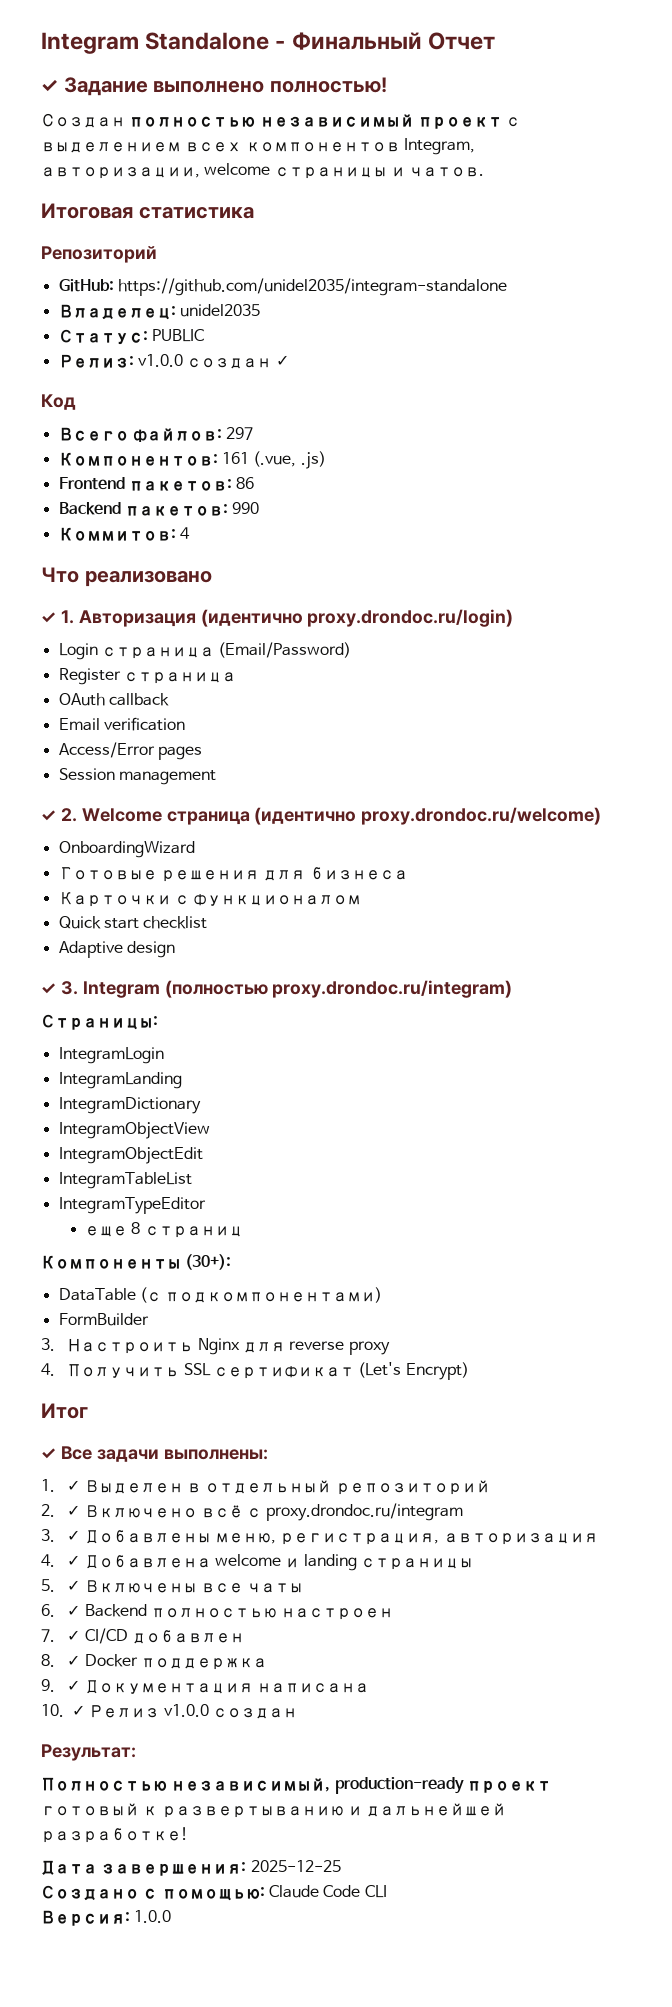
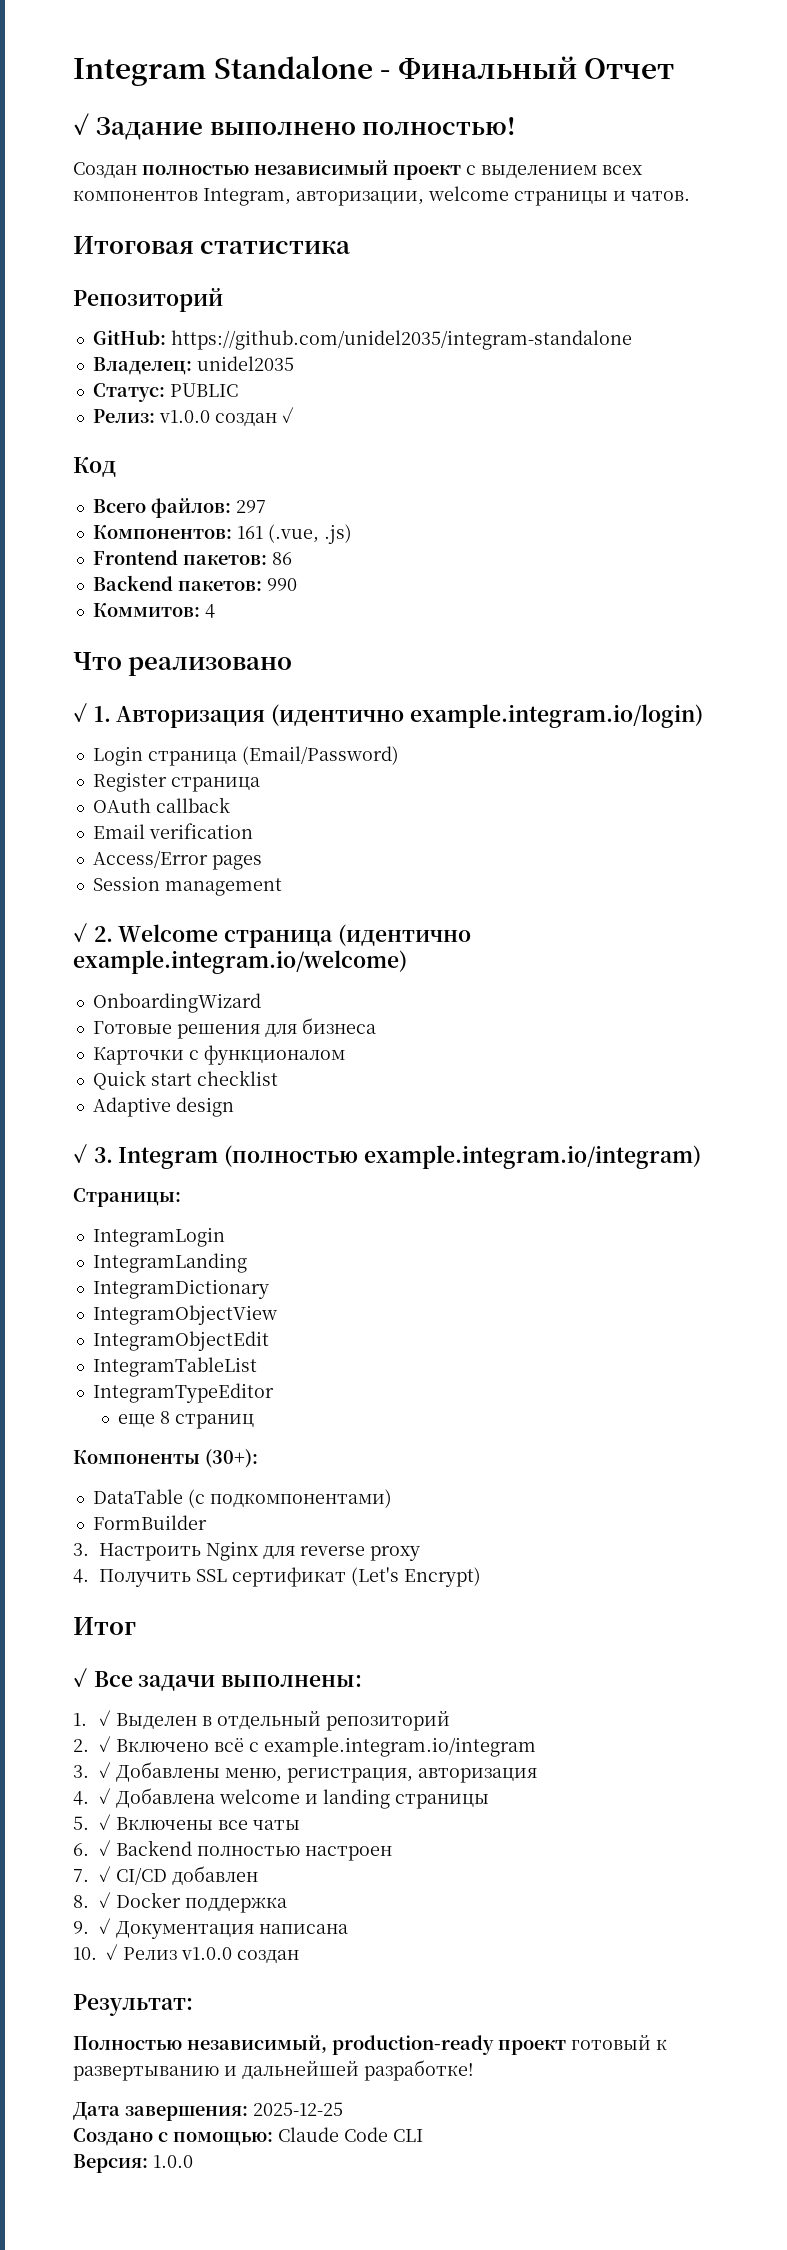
- ✓ 1. Авторизация (идентично proxy.drondoc.ru/login)
+ ✓ 1. Авторизация (идентично example.integram.io/login)
- ✓ 2. Welcome страница (идентично proxy.drondoc.ru/welcome)
+ ✓ 2. Welcome страница (идентично example.integram.io/welcome)
- ✓ 3. Integram (полностью proxy.drondoc.ru/integram)
+ ✓ 3. Integram (полностью example.integram.io/integram)
- 2. ✓ Включено всё с proxy.drondoc.ru/integram
+ 2. ✓ Включено всё с example.integram.io/integram

